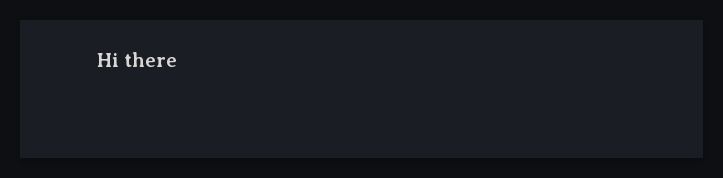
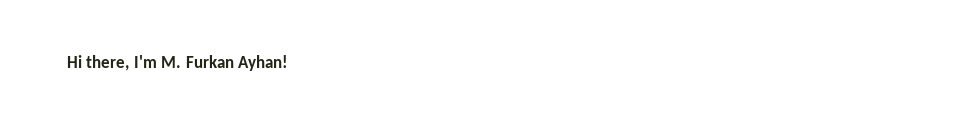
- Hi there
+ Hi there, I'm M. Furkan Ayhan!

